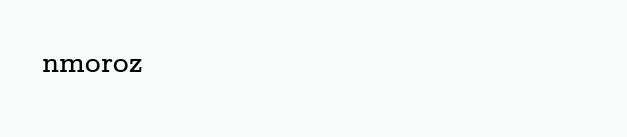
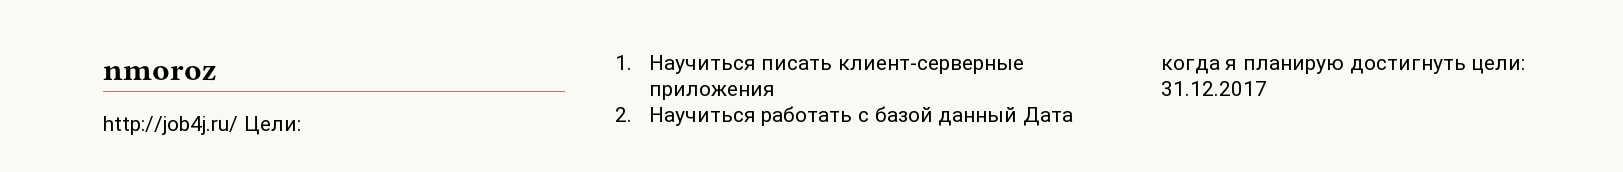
+ http://job4j.ru/ Цели:
+ 1. Научиться писать клиент-серверные приложения
+ 2. Научиться работать с базой данный Дата когда я планирую достигнуть цели: 31.12.2017

